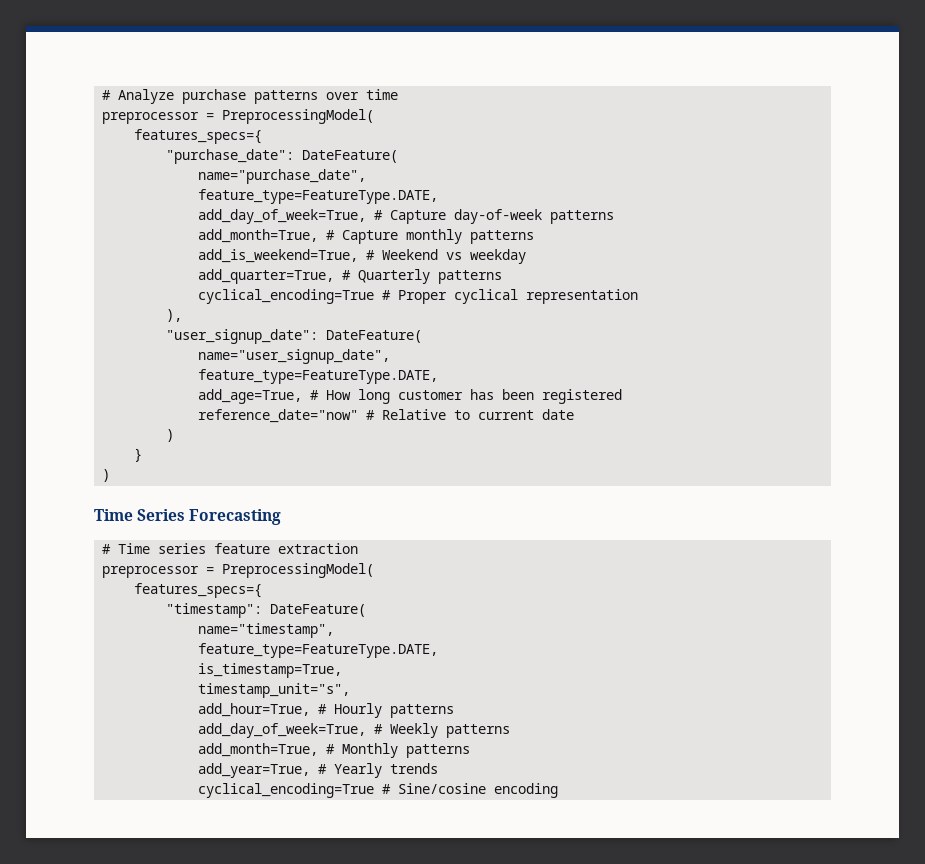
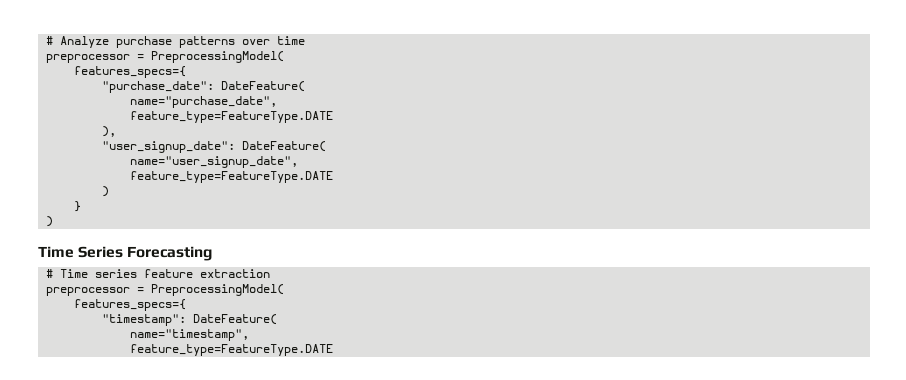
  name="purchase_date",
- feature_type=FeatureType.DATE,
- add_day_of_week=True, # Capture day-of-week patterns
- add_month=True, # Capture monthly patterns
- add_is_weekend=True, # Weekend vs weekday
- add_quarter=True, # Quarterly patterns
- cyclical_encoding=True # Proper cyclical representation
+ feature_type=FeatureType.DATE
  ),
  "user_signup_date": DateFeature(
  name="user_signup_date",
- feature_type=FeatureType.DATE,
- add_age=True, # How long customer has been registered
- reference_date="now" # Relative to current date
+ feature_type=FeatureType.DATE
  name="timestamp",
- feature_type=FeatureType.DATE,
- is_timestamp=True,
- timestamp_unit="s",
- add_hour=True, # Hourly patterns
- add_day_of_week=True, # Weekly patterns
- add_month=True, # Monthly patterns
- add_year=True, # Yearly trends
- cyclical_encoding=True # Sine/cosine encoding
+ feature_type=FeatureType.DATE

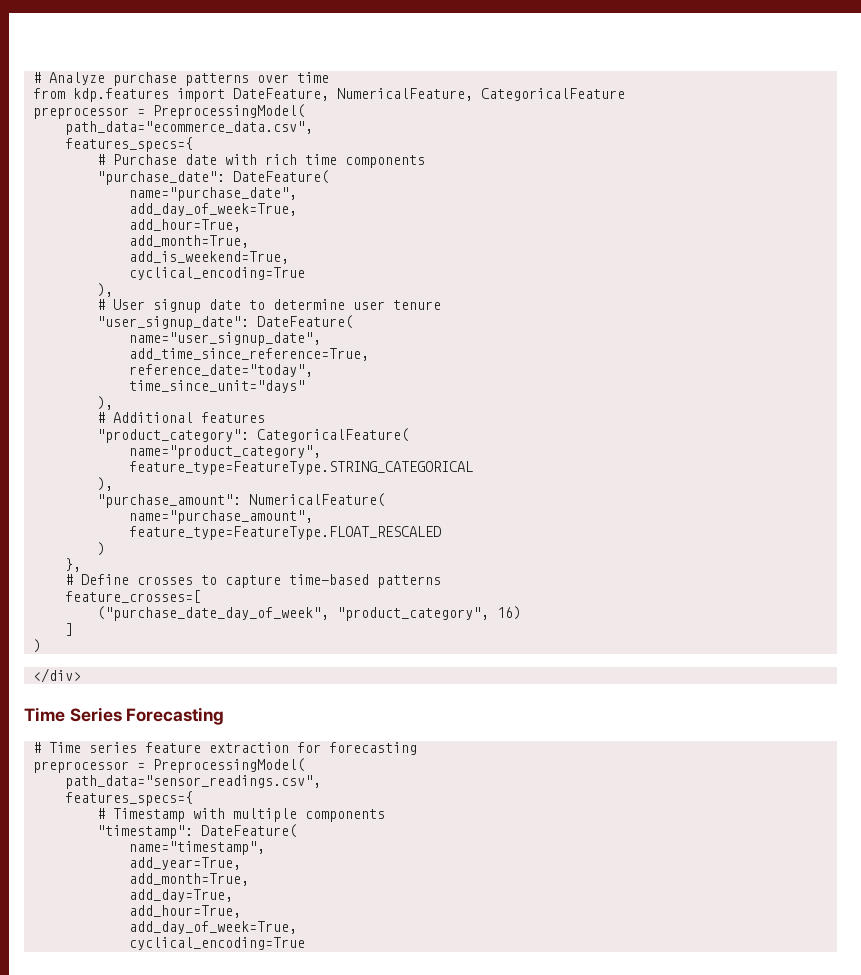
  # Analyze purchase patterns over time
+ from kdp.features import DateFeature, NumericalFeature, CategoricalFeature
  preprocessor = PreprocessingModel(
+ path_data="ecommerce_data.csv",
  features_specs={
+ # Purchase date with rich time components
  "purchase_date": DateFeature(
  name="purchase_date",
- feature_type=FeatureType.DATE
+ add_day_of_week=True,
+ add_hour=True,
+ add_month=True,
+ add_is_weekend=True,
+ cyclical_encoding=True
  ),
+ # User signup date to determine user tenure
  "user_signup_date": DateFeature(
  name="user_signup_date",
- feature_type=FeatureType.DATE
+ add_time_since_reference=True,
+ reference_date="today",
+ time_since_unit="days"
+ ),
+ # Additional features
+ "product_category": CategoricalFeature(
+ name="product_category",
+ feature_type=FeatureType.STRING_CATEGORICAL
+ ),
+ "purchase_amount": NumericalFeature(
+ name="purchase_amount",
+ feature_type=FeatureType.FLOAT_RESCALED
  )
- }
+ },
+ # Define crosses to capture time-based patterns
+ feature_crosses=[
+ ("purchase_date_day_of_week", "product_category", 16)
+ ]
  )
+ </div>
- # Time series feature extraction
+ # Time series feature extraction for forecasting
  preprocessor = PreprocessingModel(
+ path_data="sensor_readings.csv",
  features_specs={
+ # Timestamp with multiple components
  "timestamp": DateFeature(
  name="timestamp",
- feature_type=FeatureType.DATE
+ add_year=True,
+ add_month=True,
+ add_day=True,
+ add_hour=True,
+ add_day_of_week=True,
+ cyclical_encoding=True

